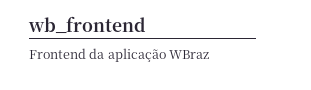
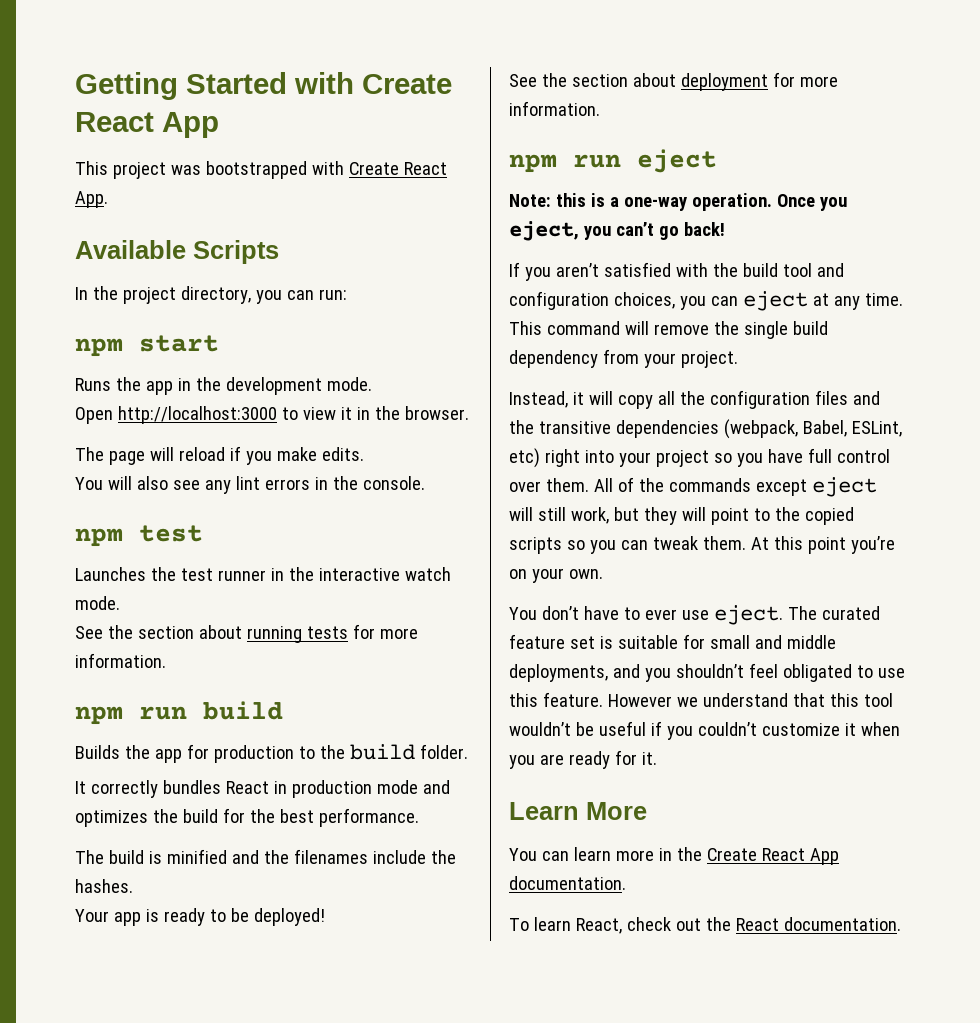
- wb_frontend
- Frontend da aplicação WBraz
+ Getting Started with Create React App
+ This project was bootstrapped with Create React App.
+ Available Scripts
+ In the project directory, you can run:
+ npm start
+ Runs the app in the development mode.
+ Open http://localhost:3000 to view it in the browser.
+ The page will reload if you make edits.
+ You will also see any lint errors in the console.
+ npm test
+ Launches the test runner in the interactive watch mode.
+ See the section about running tests for more information.
+ npm run build
+ Builds the app for production to the build folder.
+ It correctly bundles React in production mode and optimizes the build for the best performance.
+ The build is minified and the filenames include the hashes.
+ Your app is ready to be deployed!
+ See the section about deployment for more information.
+ npm run eject
+ Note: this is a one-way operation. Once you eject, you can’t go back!
+ If you aren’t satisfied with the build tool and configuration choices, you can eject at any time. This command will remove the single build dependency from your project.
+ Instead, it will copy all the configuration files and the transitive dependencies (webpack, Babel, ESLint, etc) right into your project so you have full control over them. All of the commands except eject will still work, but they will point to the copied scripts so you can tweak them. At this point you’re on your own.
+ You don’t have to ever use eject. The curated feature set is suitable for small and middle deployments, and you shouldn’t feel obligated to use this feature. However we understand that this tool wouldn’t be useful if you couldn’t customize it when you are ready for it.
+ Learn More
+ You can learn more in the Create React App documentation.
+ To learn React, check out the React documentation.

